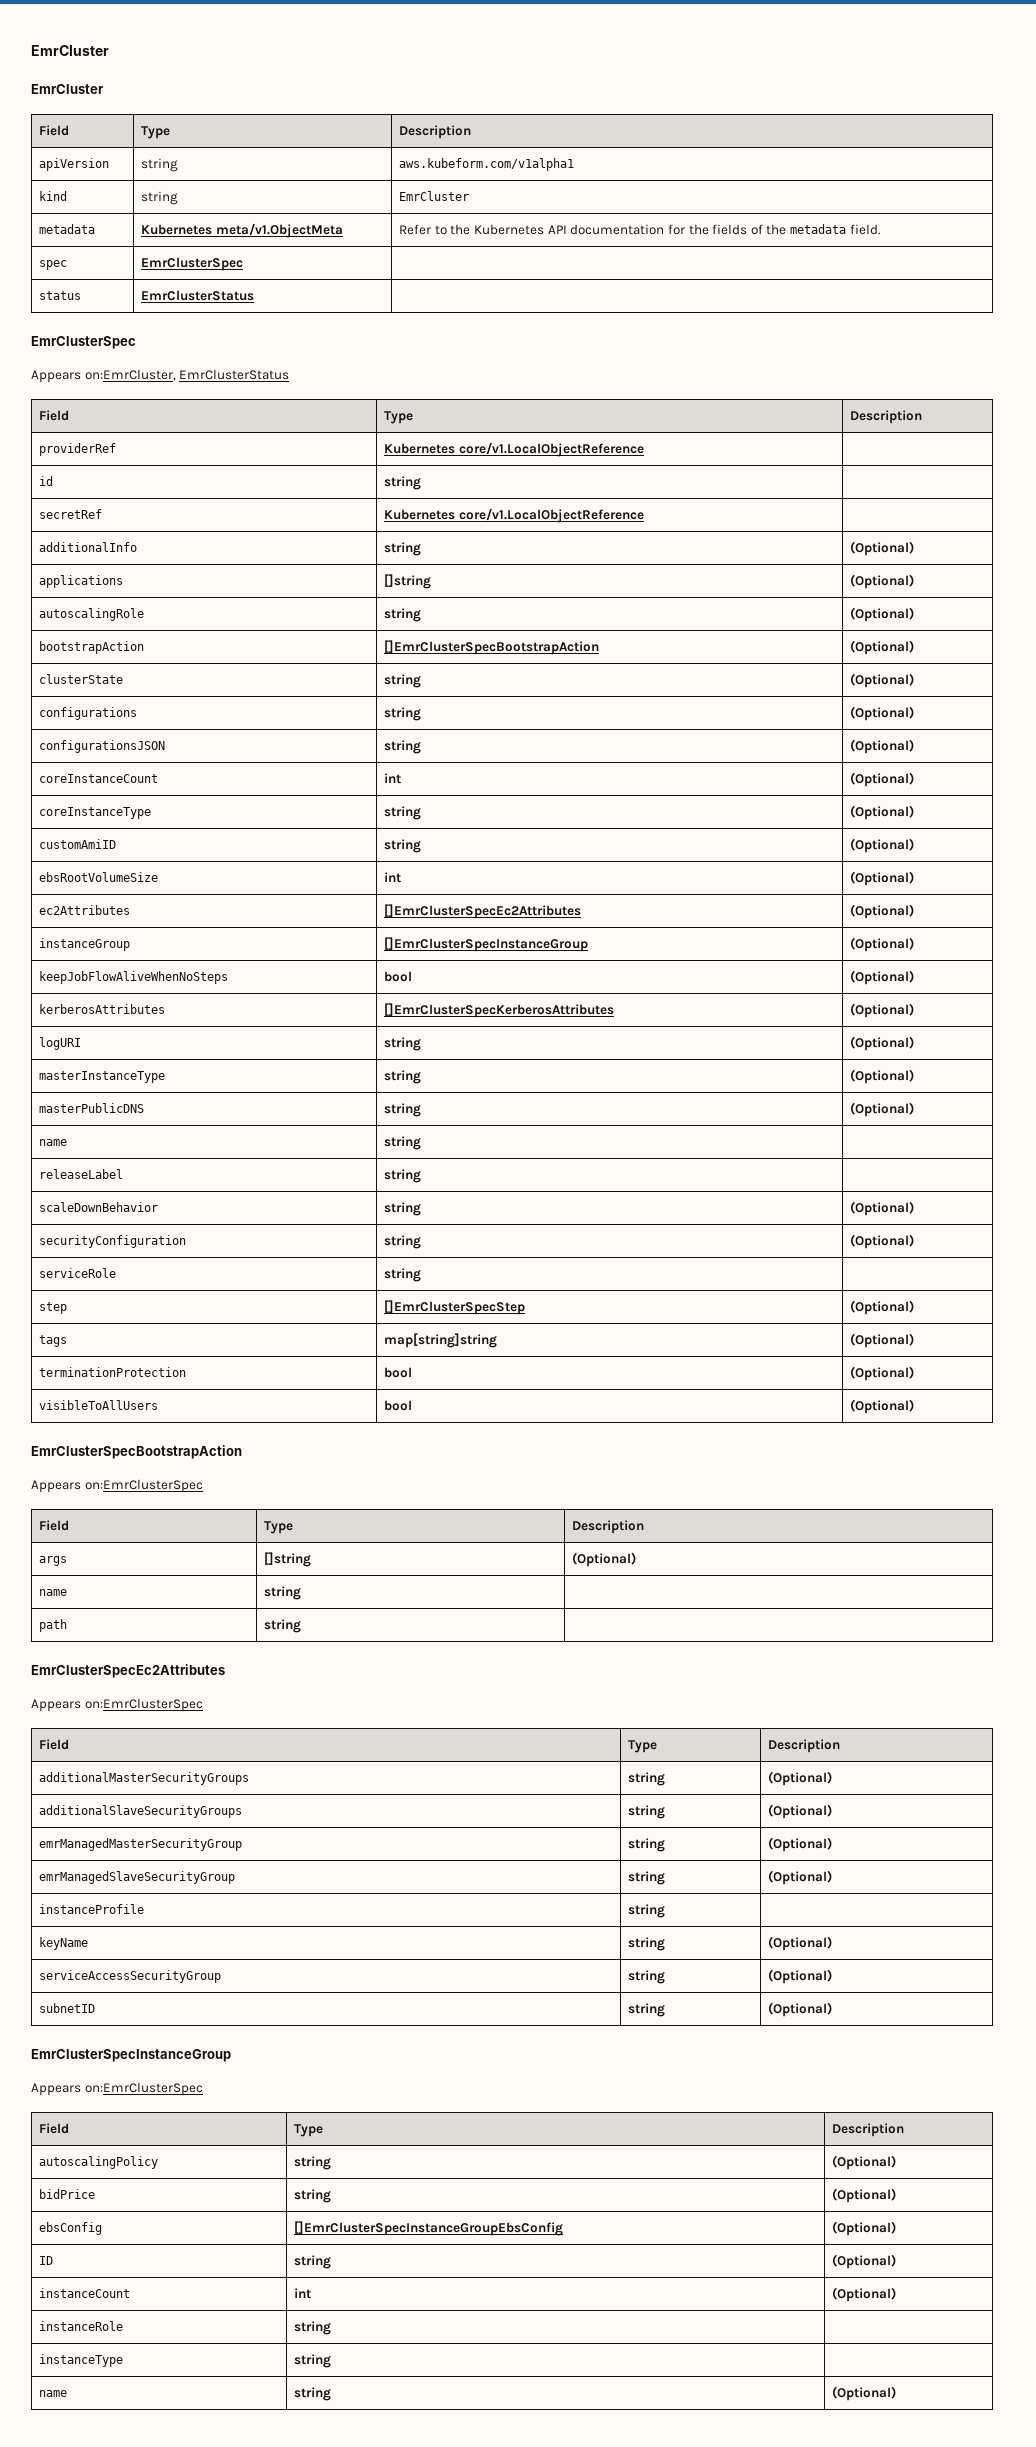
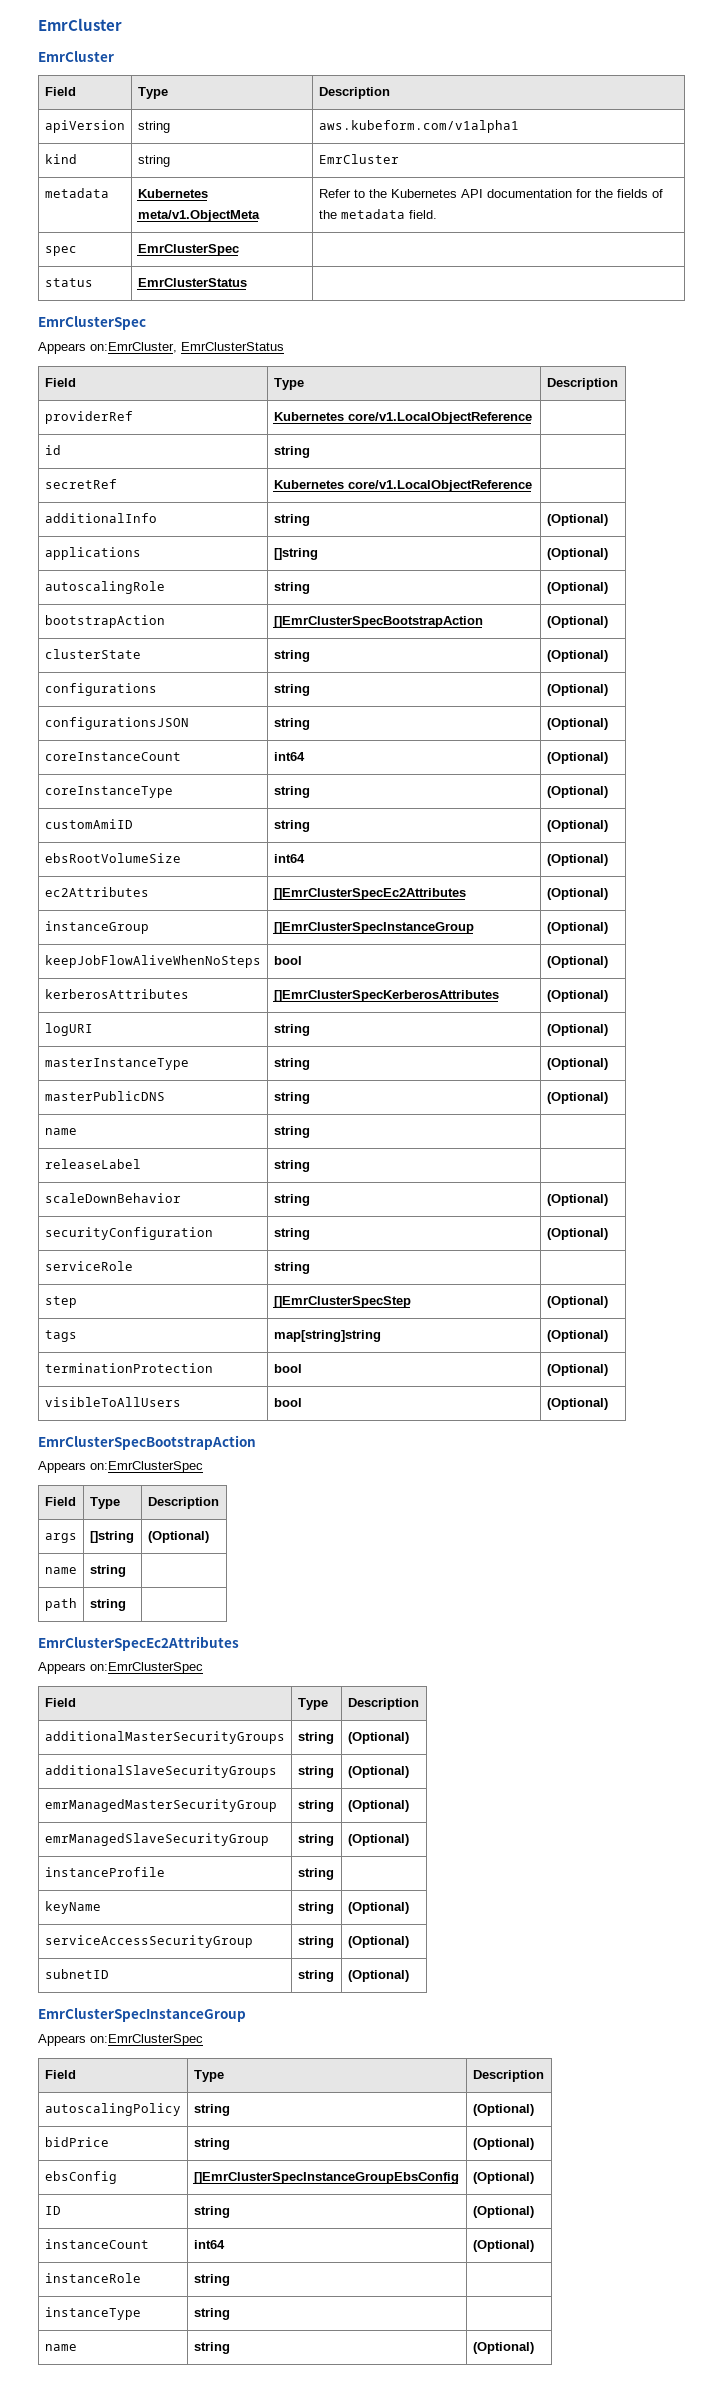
- coreInstanceCount | int | (Optional)
+ coreInstanceCount | int64 | (Optional)
- ebsRootVolumeSize | int | (Optional)
+ ebsRootVolumeSize | int64 | (Optional)
- instanceCount | int | (Optional)
+ instanceCount | int64 | (Optional)

